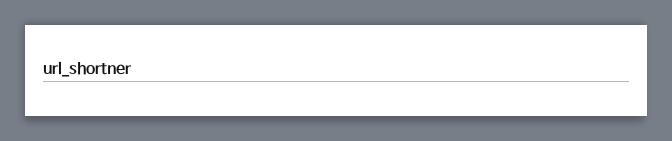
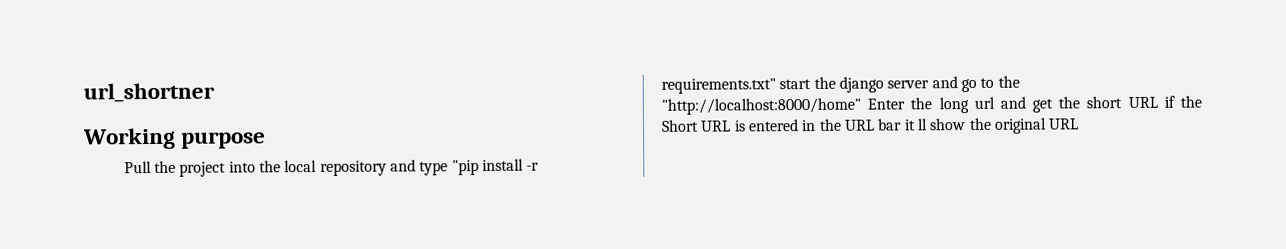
+ Working purpose
+ Pull the project into the local repository and type "pip install -r requirements.txt" start the django server and go to the "http://localhost:8000/home" Enter the long url and get the short URL if the Short URL is entered in the URL bar it ll show the original URL

